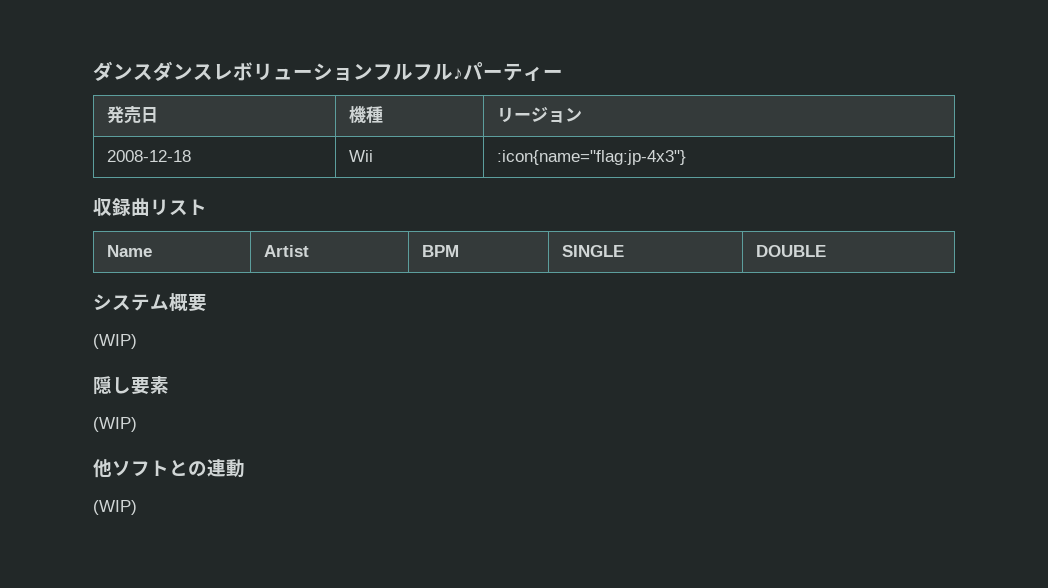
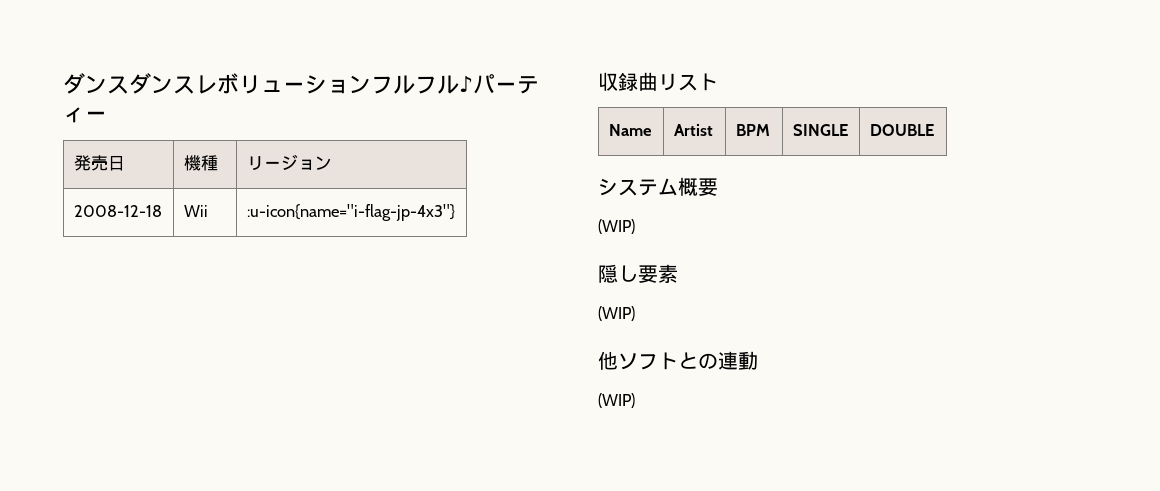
- 2008-12-18 | Wii | :icon{name="flag:jp-4x3"}
+ 2008-12-18 | Wii | :u-icon{name="i-flag-jp-4x3"}

